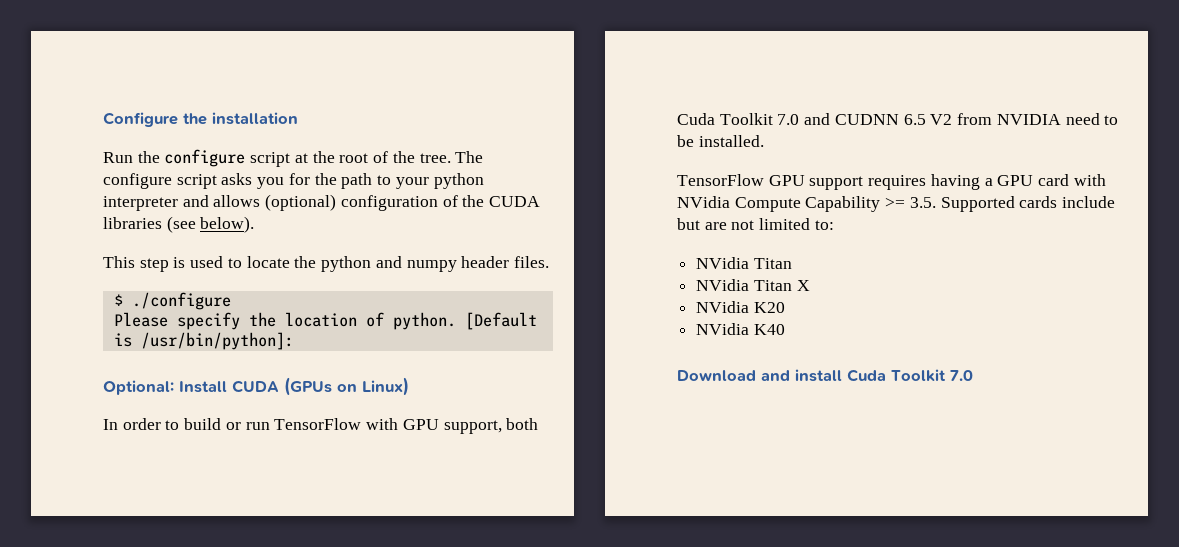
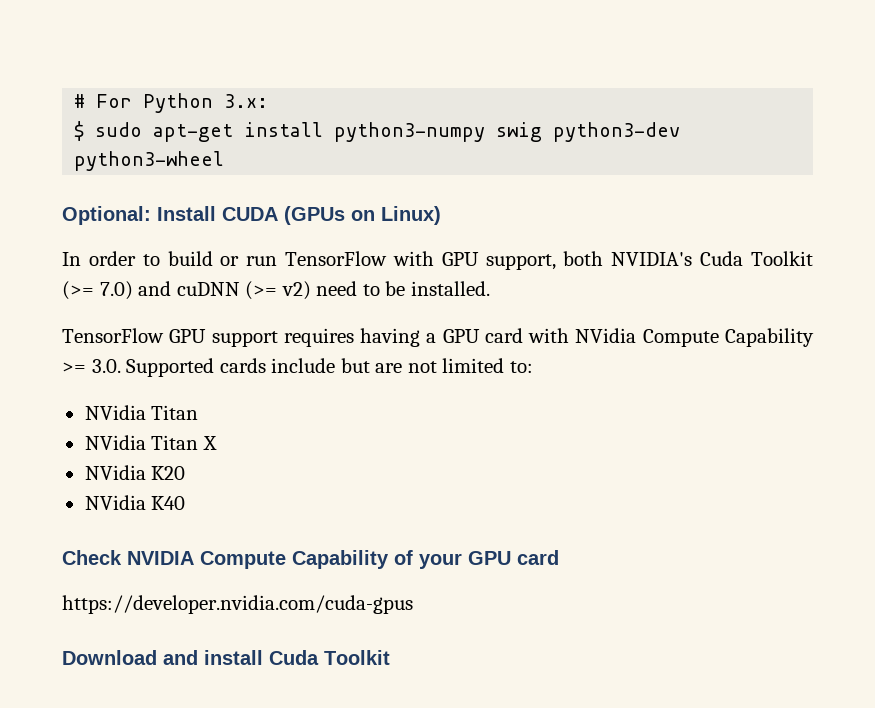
- Configure the installation
- Run the configure script at the root of the tree. The configure script asks you for the path to your python interpreter and allows (optional) configuration of the CUDA libraries (see below).
- This step is used to locate the python and numpy header files.
- $ ./configure
- Please specify the location of python. [Default is /usr/bin/python]:
+ # For Python 3.x:
+ $ sudo apt-get install python3-numpy swig python3-dev python3-wheel
- In order to build or run TensorFlow with GPU support, both Cuda Toolkit 7.0 and CUDNN 6.5 V2 from NVIDIA need to be installed.
+ In order to build or run TensorFlow with GPU support, both NVIDIA's Cuda Toolkit (>= 7.0) and cuDNN (>= v2) need to be installed.
- TensorFlow GPU support requires having a GPU card with NVidia Compute Capability >= 3.5. Supported cards include but are not limited to:
+ TensorFlow GPU support requires having a GPU card with NVidia Compute Capability >= 3.0. Supported cards include but are not limited to:
+ Check NVIDIA Compute Capability of your GPU card
+ https://developer.nvidia.com/cuda-gpus
- Download and install Cuda Toolkit 7.0
+ Download and install Cuda Toolkit

